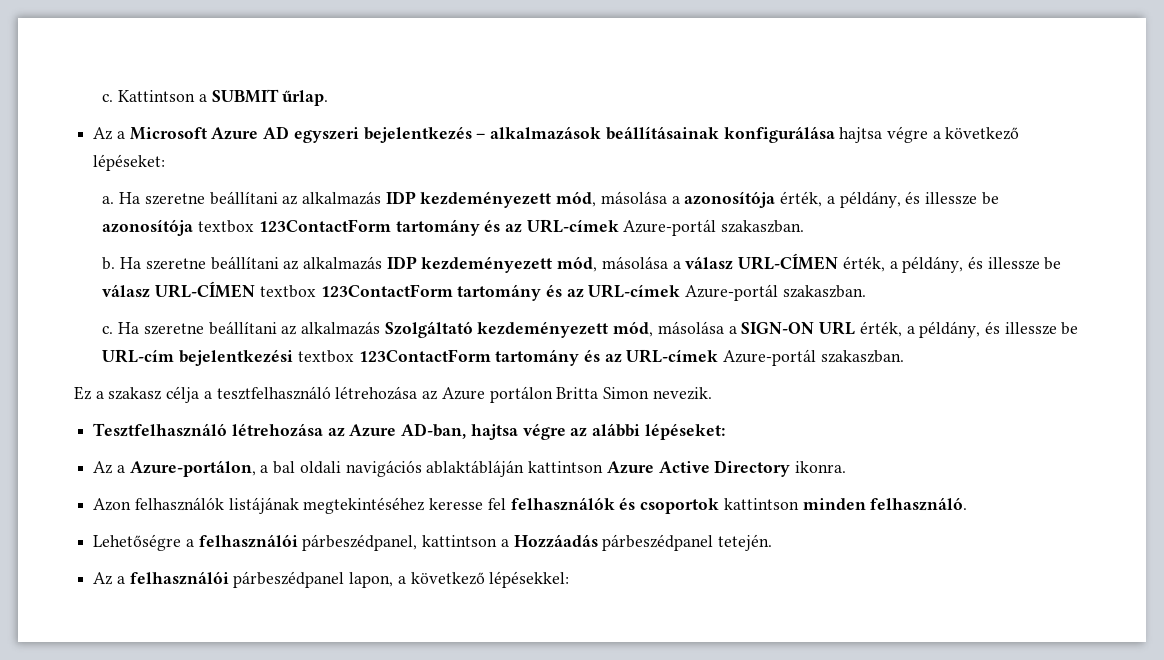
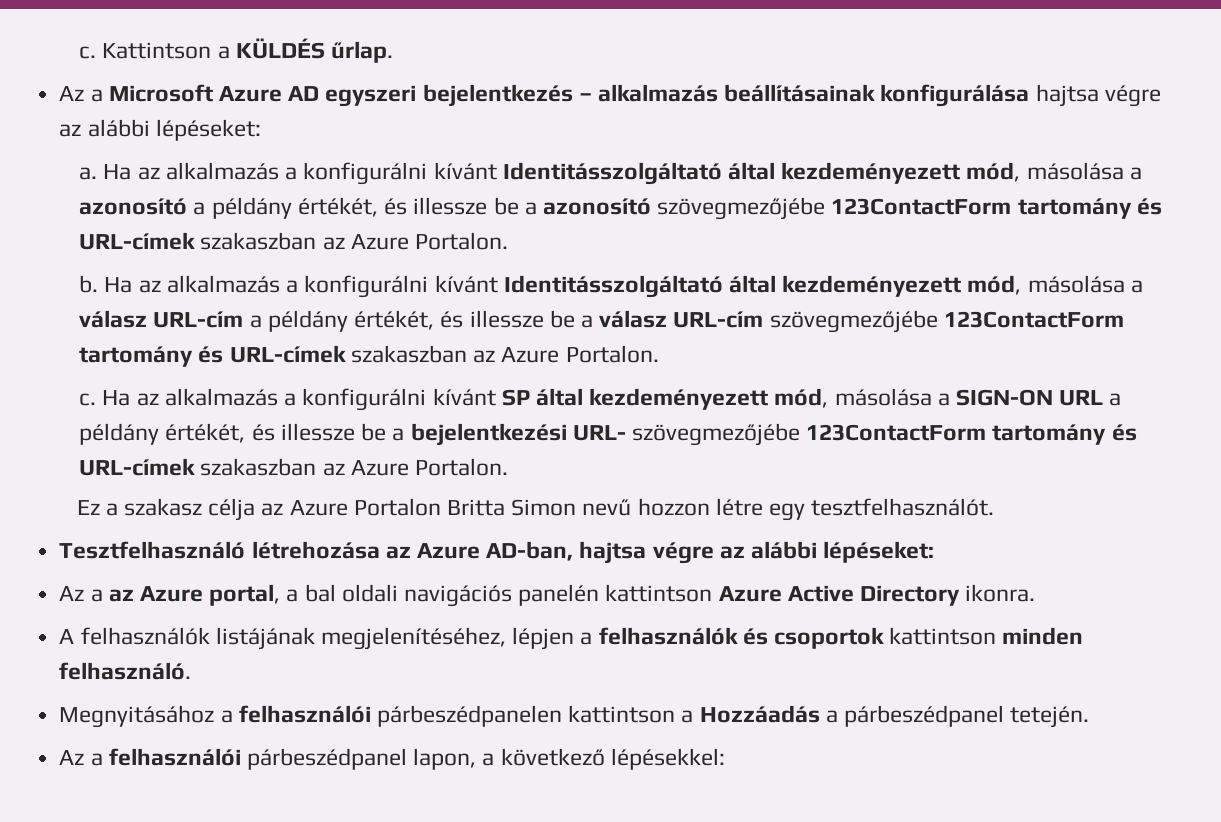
- Kattintson a SUBMIT űrlap.
+ Kattintson a KÜLDÉS űrlap.
- Az a Microsoft Azure AD egyszeri bejelentkezés – alkalmazások beállításainak konfigurálása hajtsa végre a következő lépéseket:
+ Az a Microsoft Azure AD egyszeri bejelentkezés – alkalmazás beállításainak konfigurálása hajtsa végre az alábbi lépéseket:
- Ha szeretne beállítani az alkalmazás IDP kezdeményezett mód, másolása a azonosítója érték, a példány, és illessze be azonosítója textbox 123ContactForm tartomány és az URL-címek Azure-portál szakaszban.
- b. Ha szeretne beállítani az alkalmazás IDP kezdeményezett mód, másolása a válasz URL-CÍMEN érték, a példány, és illessze be válasz URL-CÍMEN textbox 123ContactForm tartomány és az URL-címek Azure-portál szakaszban.
- c. Ha szeretne beállítani az alkalmazás Szolgáltató kezdeményezett mód, másolása a SIGN-ON URL érték, a példány, és illessze be URL-cím bejelentkezési textbox 123ContactForm tartomány és az URL-címek Azure-portál szakaszban.
+ Ha az alkalmazás a konfigurálni kívánt Identitásszolgáltató által kezdeményezett mód, másolása a azonosító a példány értékét, és illessze be a azonosító szövegmezőjébe 123ContactForm tartomány és URL-címek szakaszban az Azure Portalon.
+ b. Ha az alkalmazás a konfigurálni kívánt Identitásszolgáltató által kezdeményezett mód, másolása a válasz URL-cím a példány értékét, és illessze be a válasz URL-cím szövegmezőjébe 123ContactForm tartomány és URL-címek szakaszban az Azure Portalon.
+ c. Ha az alkalmazás a konfigurálni kívánt SP által kezdeményezett mód, másolása a SIGN-ON URL a példány értékét, és illessze be a bejelentkezési URL- szövegmezőjébe 123ContactForm tartomány és URL-címek szakaszban az Azure Portalon.
- Ez a szakasz célja a tesztfelhasználó létrehozása az Azure portálon Britta Simon nevezik.
+ Ez a szakasz célja az Azure Portalon Britta Simon nevű hozzon létre egy tesztfelhasználót.
- Az a Azure-portálon, a bal oldali navigációs ablaktábláján kattintson Azure Active Directory ikonra.
+ Az a az Azure portal, a bal oldali navigációs panelén kattintson Azure Active Directory ikonra.
- Azon felhasználók listájának megtekintéséhez keresse fel felhasználók és csoportok kattintson minden felhasználó.
+ A felhasználók listájának megjelenítéséhez, lépjen a felhasználók és csoportok kattintson minden felhasználó.
- Lehetőségre a felhasználói párbeszédpanel, kattintson a Hozzáadás párbeszédpanel tetején.
+ Megnyitásához a felhasználói párbeszédpanelen kattintson a Hozzáadás a párbeszédpanel tetején.

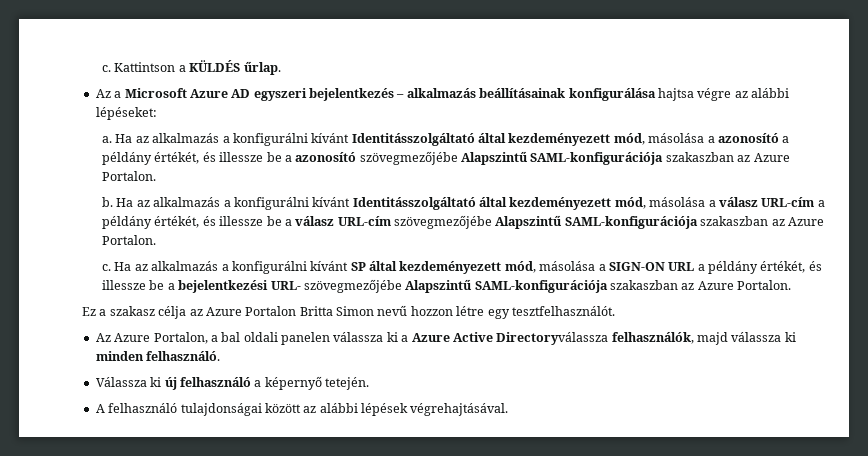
- Ha az alkalmazás a konfigurálni kívánt Identitásszolgáltató által kezdeményezett mód, másolása a azonosító a példány értékét, és illessze be a azonosító szövegmezőjébe 123ContactForm tartomány és URL-címek szakaszban az Azure Portalon.
+ Ha az alkalmazás a konfigurálni kívánt Identitásszolgáltató által kezdeményezett mód, másolása a azonosító a példány értékét, és illessze be a azonosító szövegmezőjébe Alapszintű SAML-konfigurációja szakaszban az Azure Portalon.
- Ha az alkalmazás a konfigurálni kívánt Identitásszolgáltató által kezdeményezett mód, másolása a válasz URL-cím a példány értékét, és illessze be a válasz URL-cím szövegmezőjébe 123ContactForm tartomány és URL-címek szakaszban az Azure Portalon.
+ Ha az alkalmazás a konfigurálni kívánt Identitásszolgáltató által kezdeményezett mód, másolása a válasz URL-cím a példány értékét, és illessze be a válasz URL-cím szövegmezőjébe Alapszintű SAML-konfigurációja szakaszban az Azure Portalon.
- Ha az alkalmazás a konfigurálni kívánt SP által kezdeményezett mód, másolása a SIGN-ON URL a példány értékét, és illessze be a bejelentkezési URL- szövegmezőjébe 123ContactForm tartomány és URL-címek szakaszban az Azure Portalon.
+ Ha az alkalmazás a konfigurálni kívánt SP által kezdeményezett mód, másolása a SIGN-ON URL a példány értékét, és illessze be a bejelentkezési URL- szövegmezőjébe Alapszintű SAML-konfigurációja szakaszban az Azure Portalon.
- Tesztfelhasználó létrehozása az Azure AD-ban, hajtsa végre az alábbi lépéseket:
- Az a az Azure portal, a bal oldali navigációs panelén kattintson Azure Active Directory ikonra.
- A felhasználók listájának megjelenítéséhez, lépjen a felhasználók és csoportok kattintson minden felhasználó.
- Megnyitásához a felhasználói párbeszédpanelen kattintson a Hozzáadás a párbeszédpanel tetején.
- Az a felhasználói párbeszédpanel lapon, a következő lépésekkel:
+ Az Azure Portalon, a bal oldali panelen válassza ki a Azure Active Directoryválassza felhasználók, majd válassza ki minden felhasználó.
+ Válassza ki új felhasználó a képernyő tetején.
+ A felhasználó tulajdonságai között az alábbi lépések végrehajtásával.

